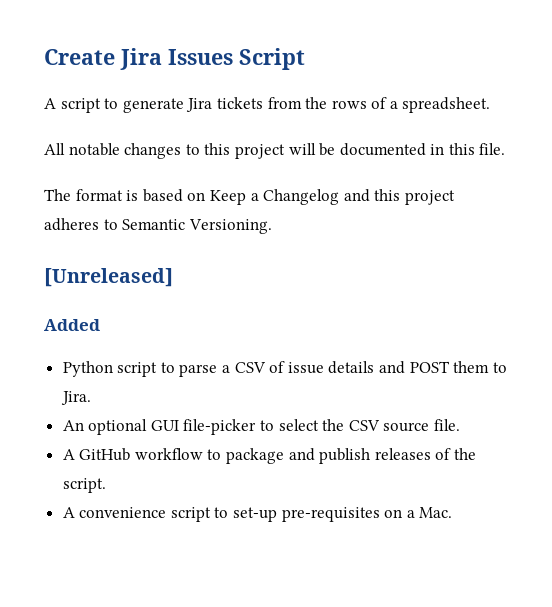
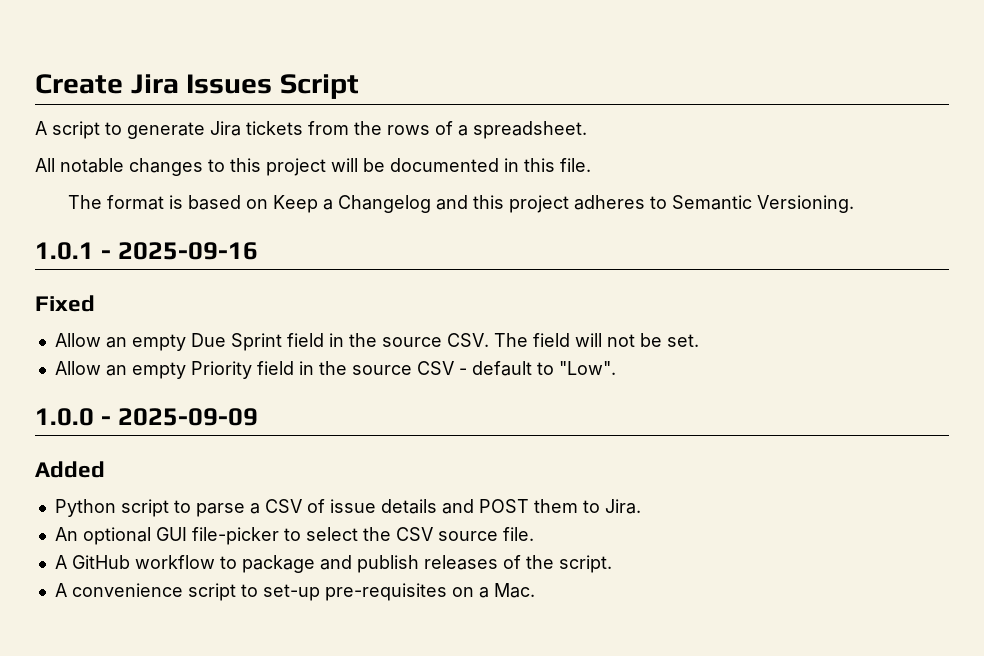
- [Unreleased]
+ 1.0.1 - 2025-09-16
+ Fixed
+ Allow an empty Due Sprint field in the source CSV. The field will not be set.
+ Allow an empty Priority field in the source CSV - default to "Low".
+ 1.0.0 - 2025-09-09

